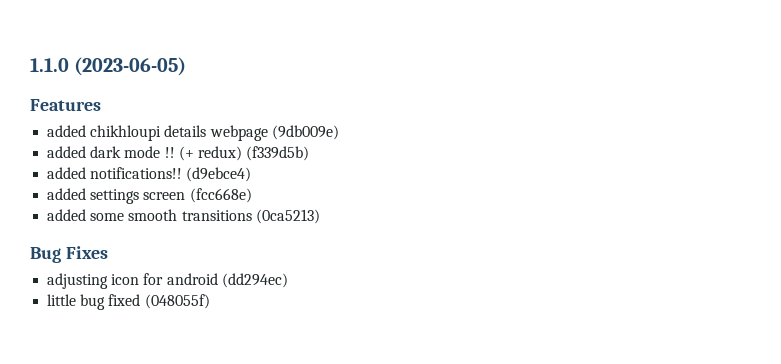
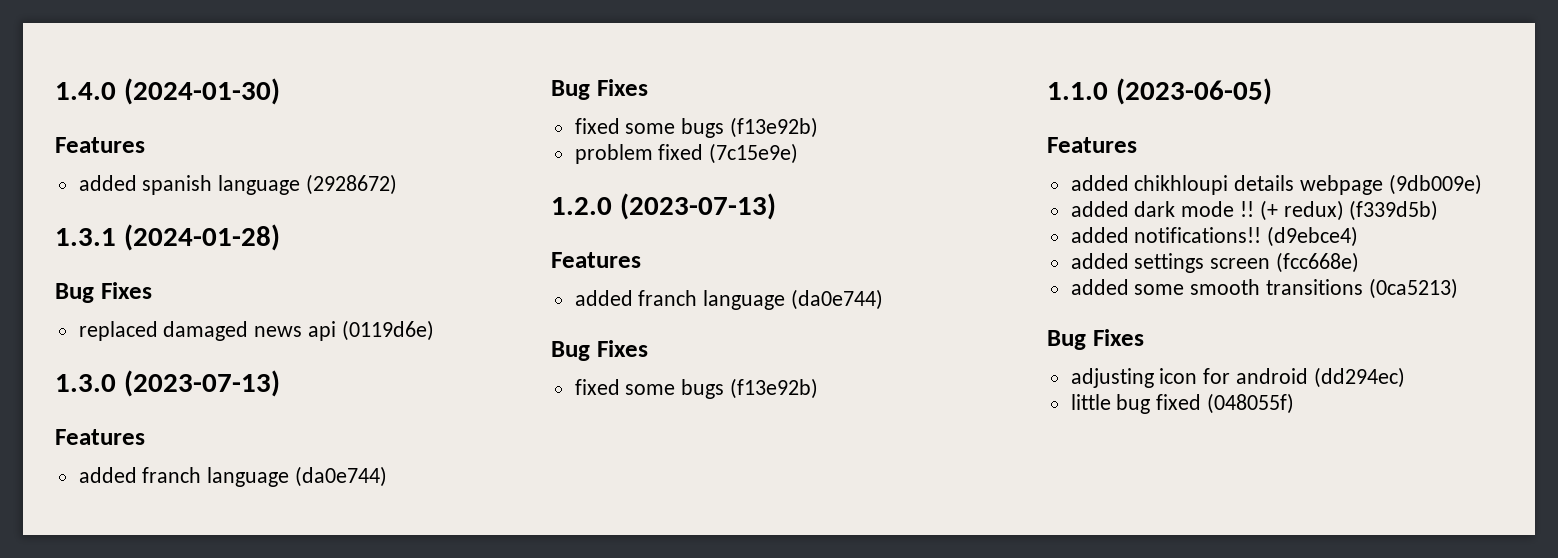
+ 1.4.0 (2024-01-30)
+ Features
+ added spanish language (2928672)
+ 1.3.1 (2024-01-28)
+ Bug Fixes
+ replaced damaged news api (0119d6e)
+ 1.3.0 (2023-07-13)
+ Features
+ added franch language (da0e744)
+ Bug Fixes
+ fixed some bugs (f13e92b)
+ problem fixed (7c15e9e)
+ 1.2.0 (2023-07-13)
+ Features
+ added franch language (da0e744)
+ Bug Fixes
+ fixed some bugs (f13e92b)

